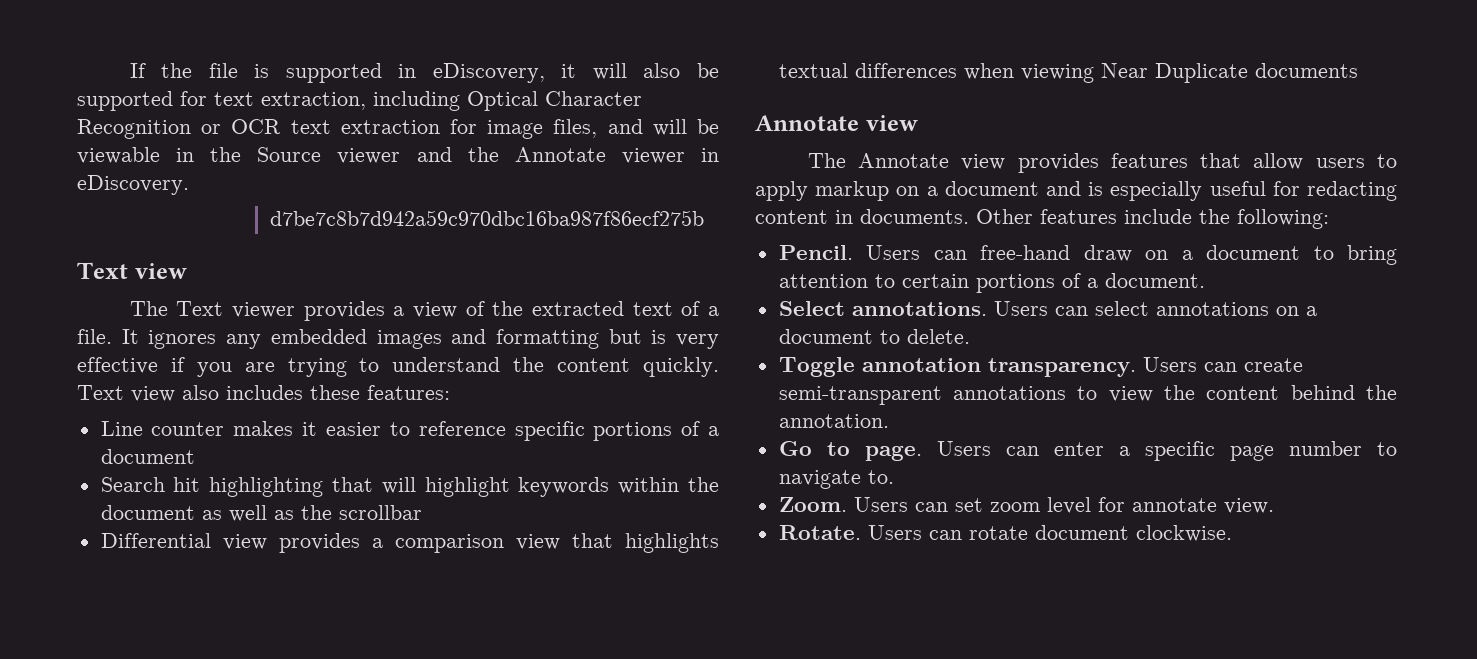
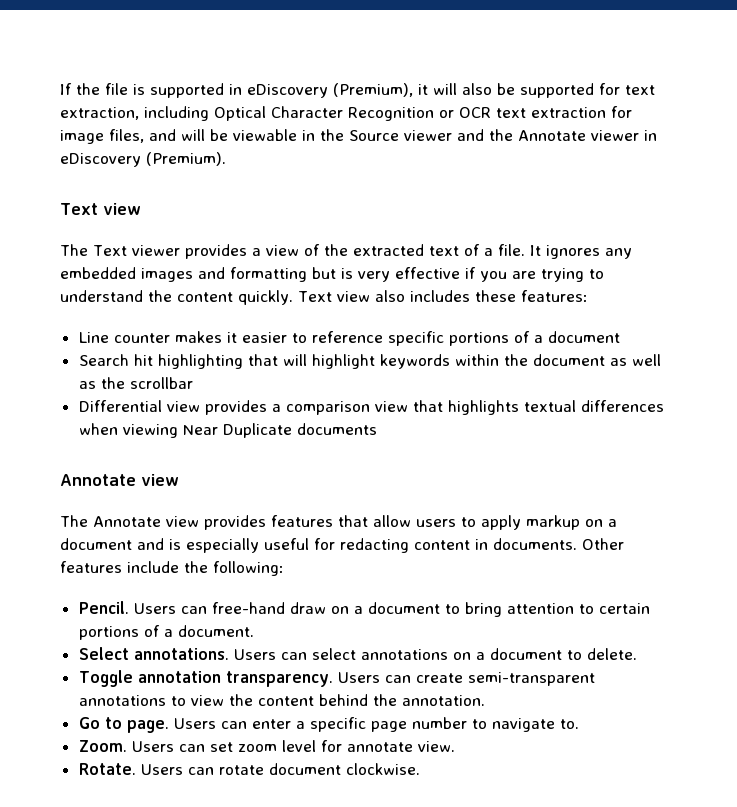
- If the file is supported in eDiscovery, it will also be supported for text extraction, including Optical Character Recognition or OCR text extraction for image files, and will be viewable in the Source viewer and the Annotate viewer in eDiscovery.
- d7be7c8b7d942a59c970dbc16ba987f86ecf275b
+ If the file is supported in eDiscovery (Premium), it will also be supported for text extraction, including Optical Character Recognition or OCR text extraction for image files, and will be viewable in the Source viewer and the Annotate viewer in eDiscovery (Premium).

